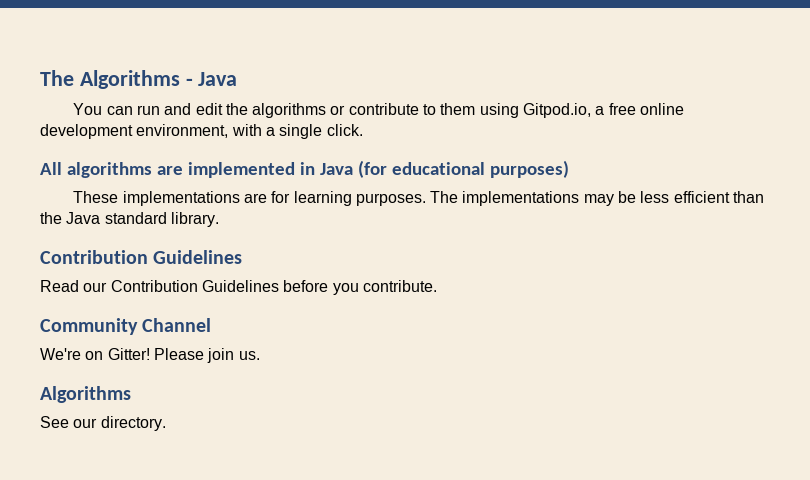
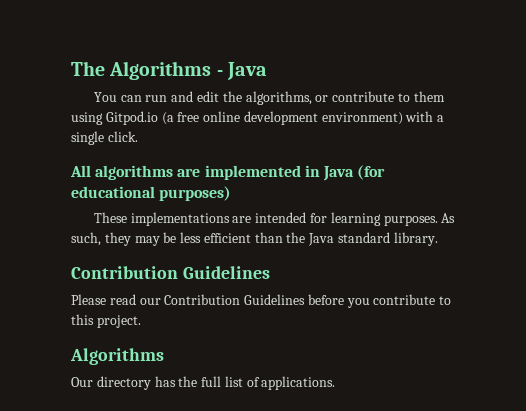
- You can run and edit the algorithms or contribute to them using Gitpod.io, a free online development environment, with a single click.
+ You can run and edit the algorithms, or contribute to them using Gitpod.io (a free online development environment) with a single click.
- These implementations are for learning purposes.
+ These implementations are intended for learning purposes.
- The implementations may be less efficient than the Java standard library.
+ As such, they may be less efficient than the Java standard library.
- Read our Contribution Guidelines before you contribute.
- Community Channel
- We're on Gitter! Please join us.
+ Please read our Contribution Guidelines before you contribute to this project.
  Algorithms
- See our directory.
+ Our directory has the full list of applications.

